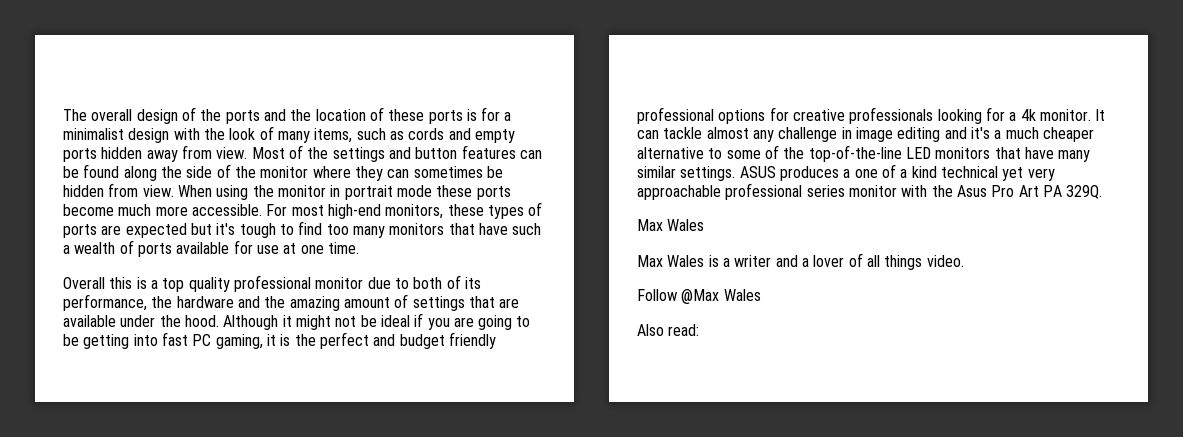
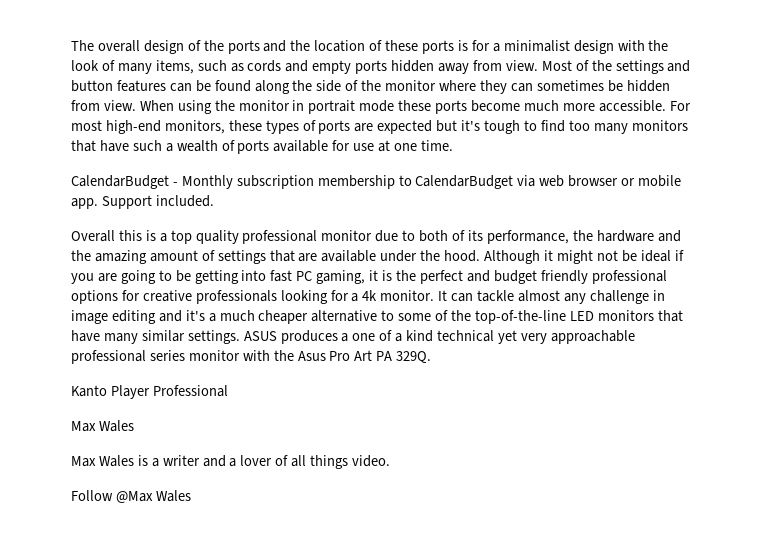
+ CalendarBudget - Monthly subscription membership to CalendarBudget via web browser or mobile app. Support included.
+ Kanto Player Professional
- Also read:

